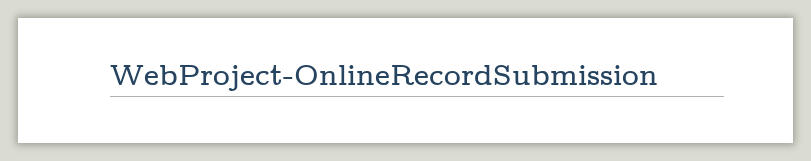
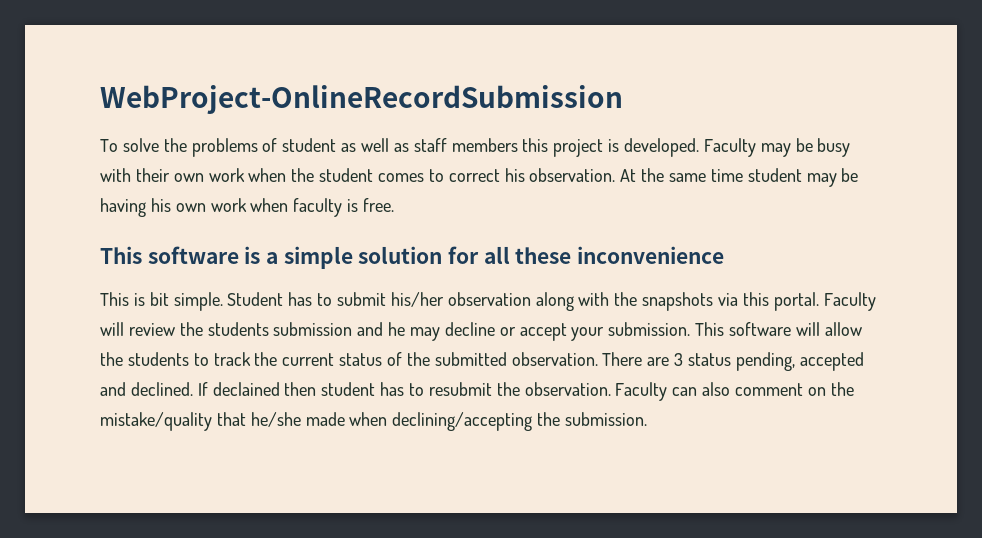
+ To solve the problems of student as well as staff members this project is developed. Faculty may be busy with their own work when the student comes to correct his observation. At the same time student may be having his own work when faculty is free.
+ This software is a simple solution for all these inconvenience
+ This is bit simple. Student has to submit his/her observation along with the snapshots via this portal. Faculty will review the students submission and he may decline or accept your submission. This software will allow the students to track the current status of the submitted observation. There are 3 status pending, accepted and declined. If declained then student has to resubmit the observation. Faculty can also comment on the mistake/quality that he/she made when declining/accepting the submission.

